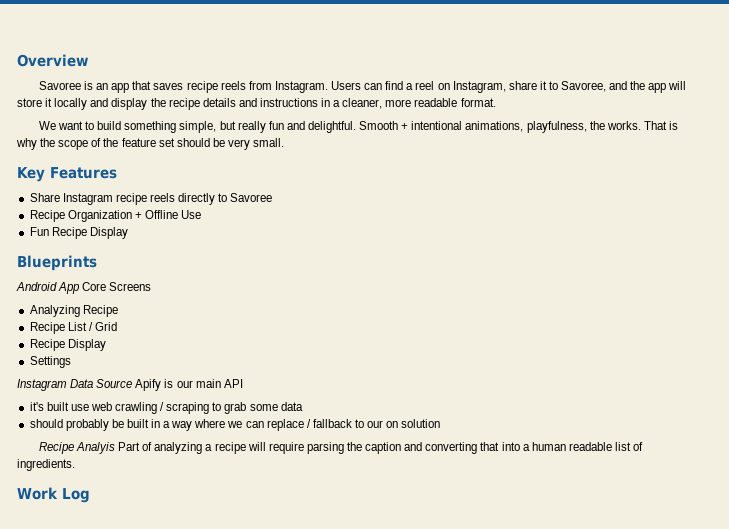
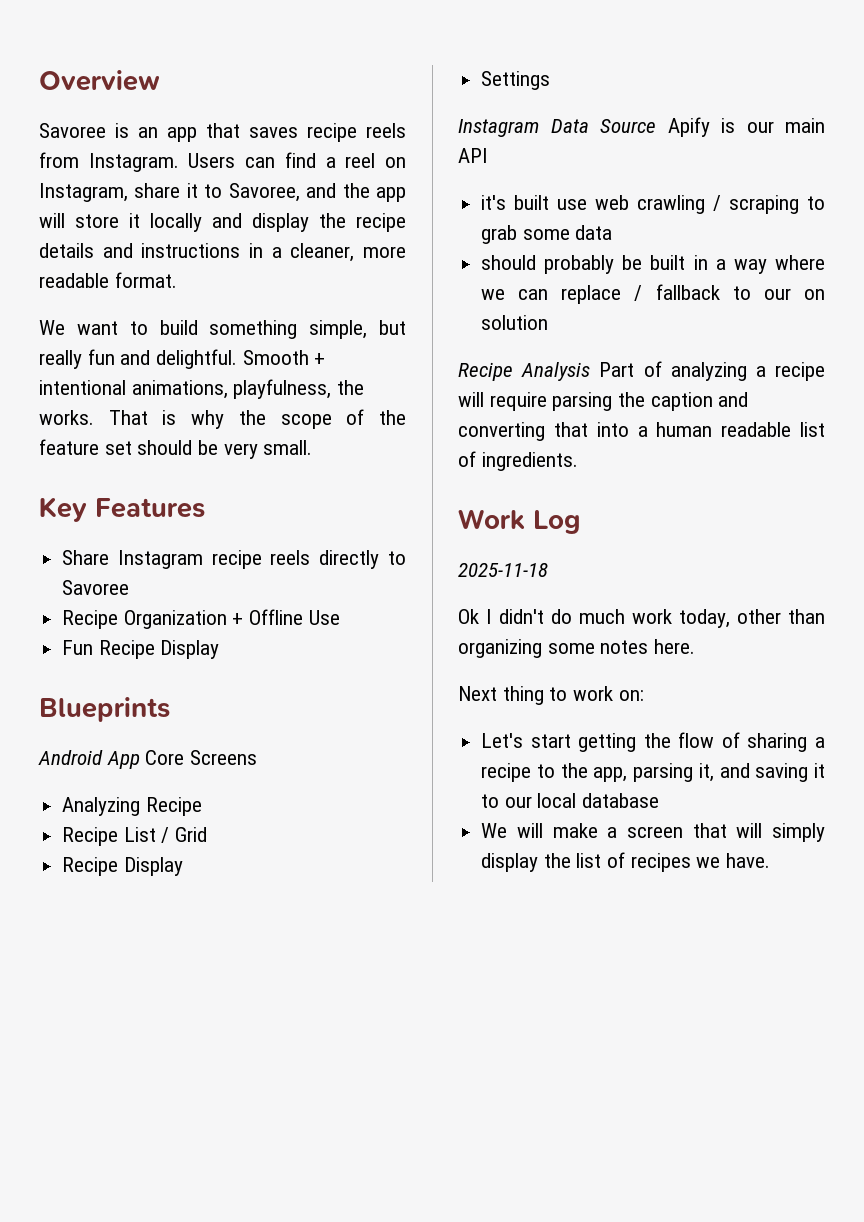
- Recipe Analyis Part of analyzing a recipe will require parsing the caption and converting that into a human readable list of ingredients.
+ Recipe Analysis Part of analyzing a recipe will require parsing the caption and converting that into a human readable list of ingredients.
+ 2025-11-18
+ Ok I didn't do much work today, other than organizing some notes here.
+ Next thing to work on:
+ Let's start getting the flow of sharing a recipe to the app, parsing it, and saving it to our local database
+ We will make a screen that will simply display the list of recipes we have.

